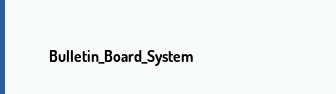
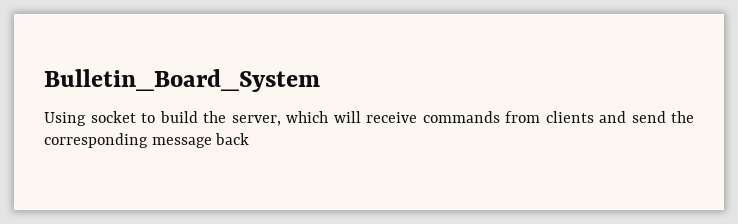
+ Using socket to build the server, which will receive commands from clients and send the corresponding message back

